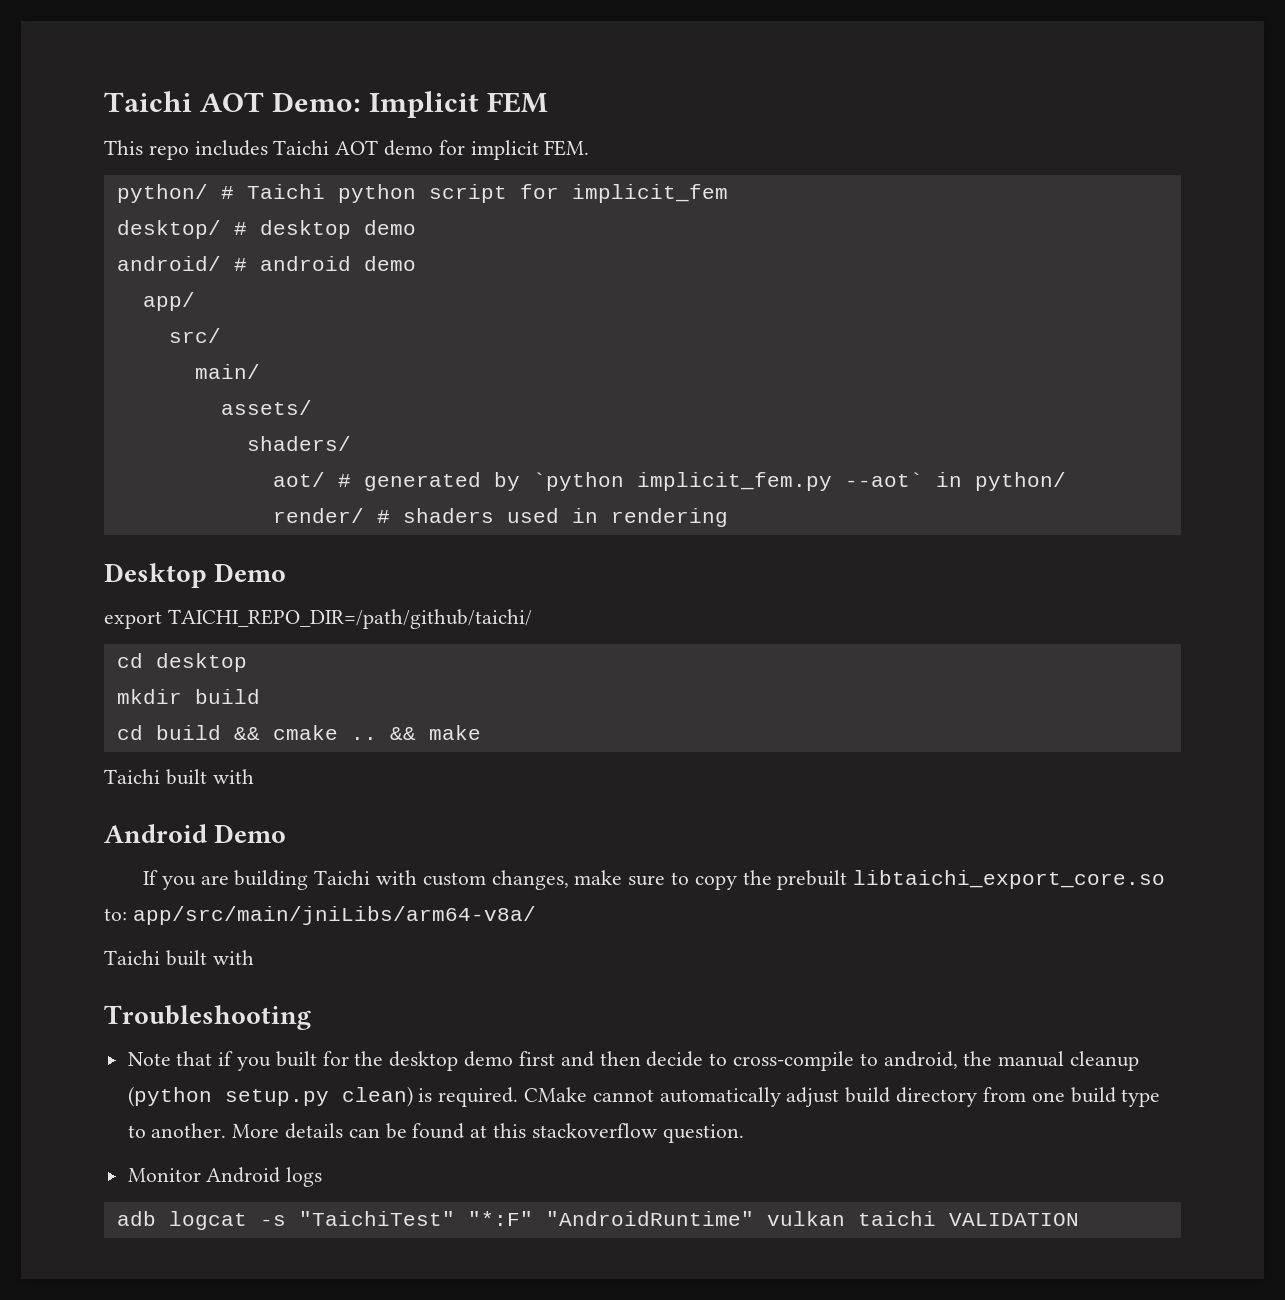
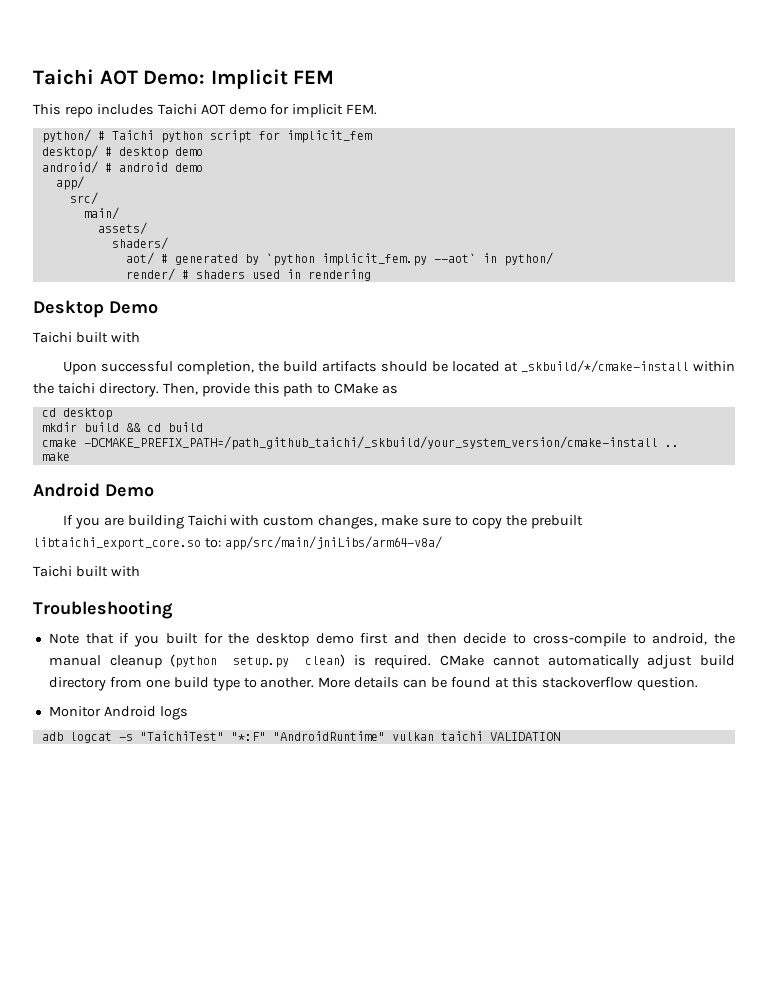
  Desktop Demo
- export TAICHI_REPO_DIR=/path/github/taichi/
+ Taichi built with
+ Upon successful completion, the build artifacts should be located at _skbuild/*/cmake-install within the taichi directory. Then, provide this path to CMake as
- mkdir build
- cd build && cmake .. && make
- Taichi built with
+ mkdir build && cd build
+ cmake -DCMAKE_PREFIX_PATH=/path_github_taichi/_skbuild/your_system_version/cmake-install ..
+ make

